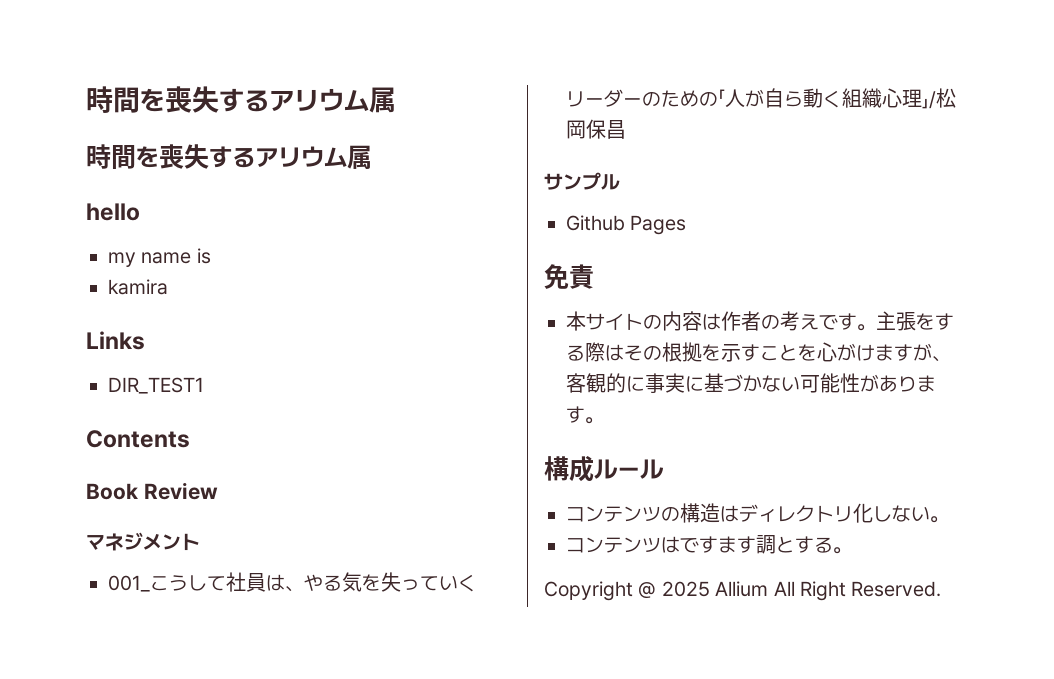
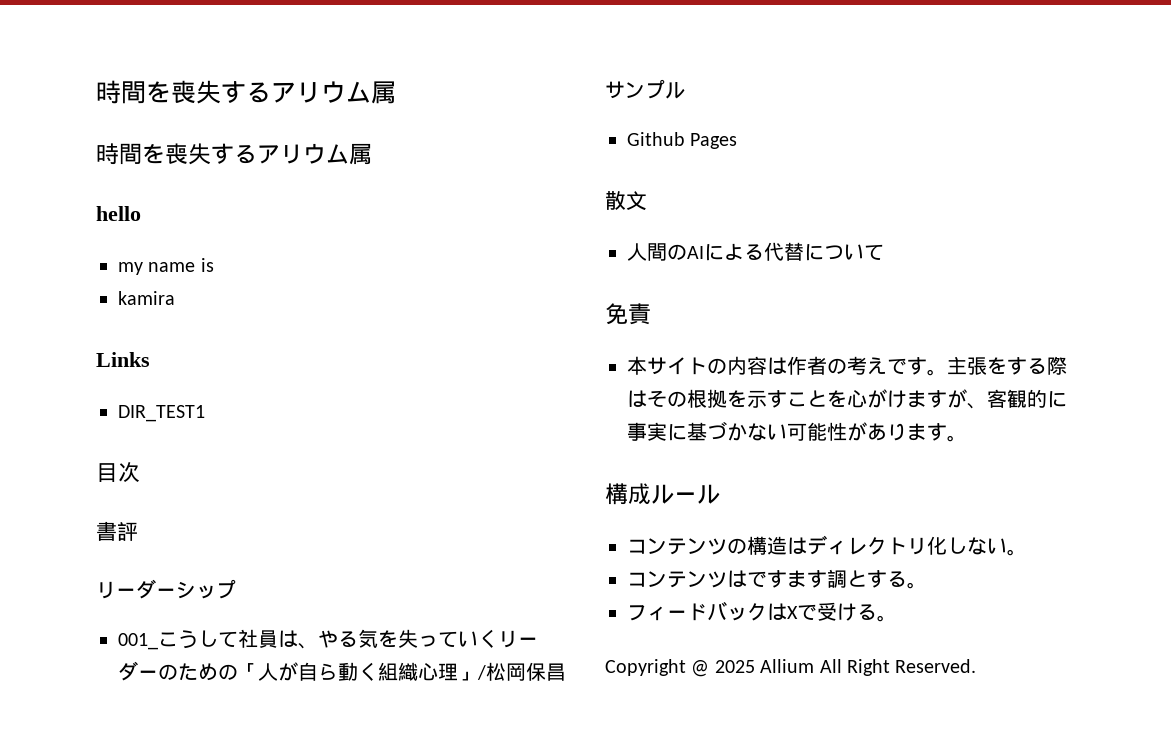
- Contents
- Book Review
- マネジメント
+ 目次
+ 書評
+ リーダーシップ
+ 散文
+ 人間のAIによる代替について
+ フィードバックはXで受ける。

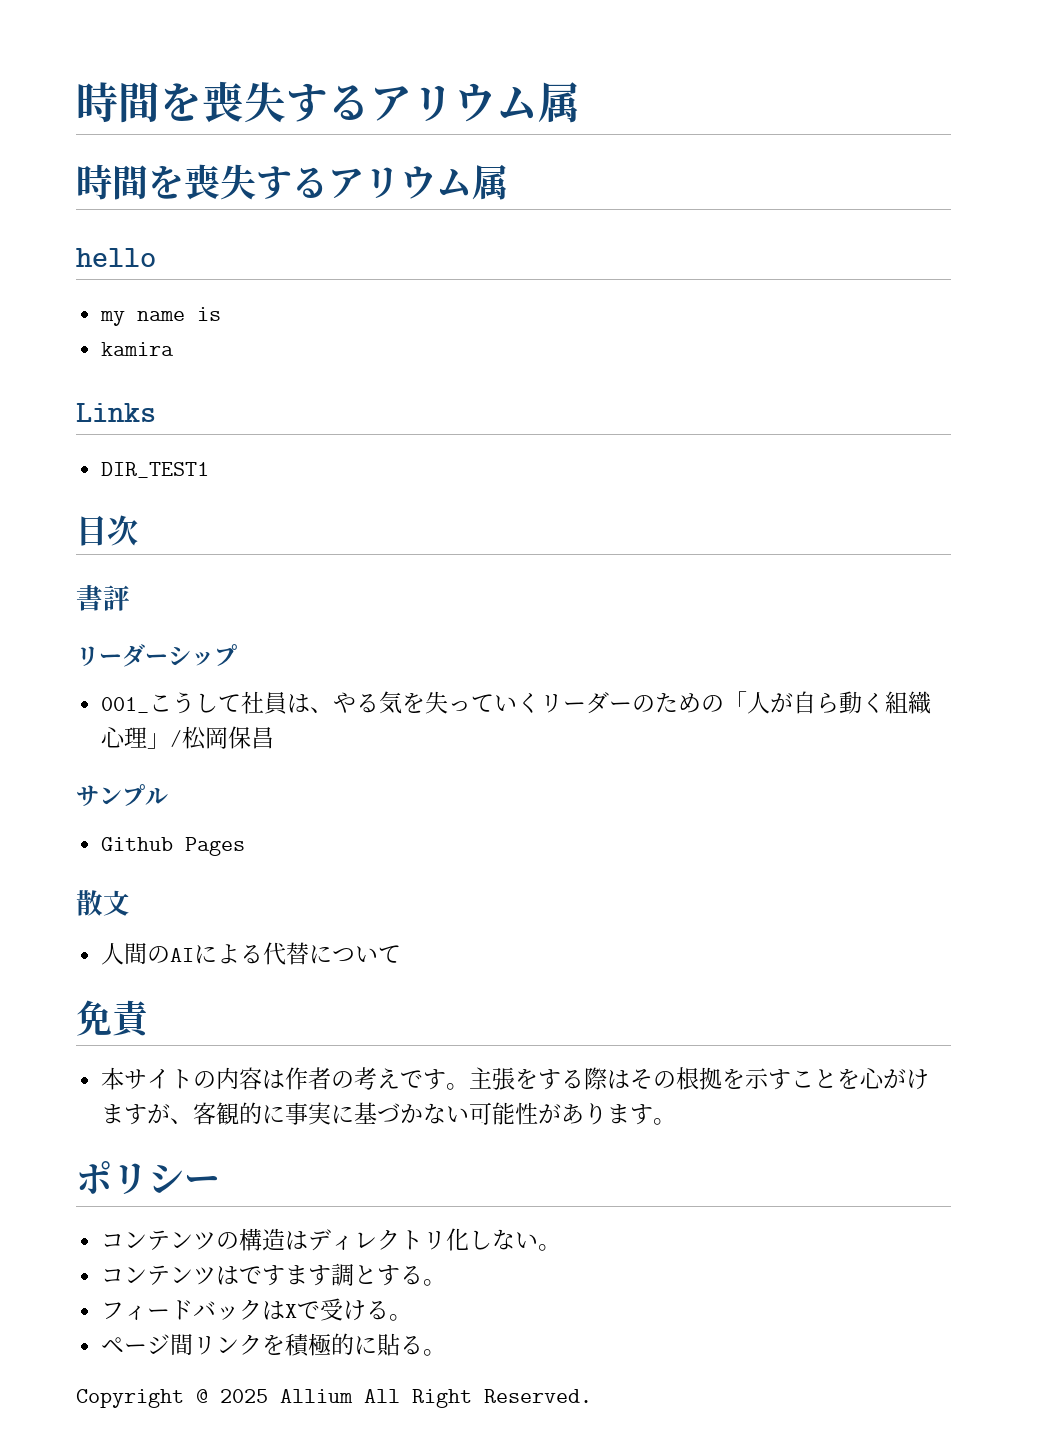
- 構成ルール
+ ポリシー
+ ページ間リンクを積極的に貼る。

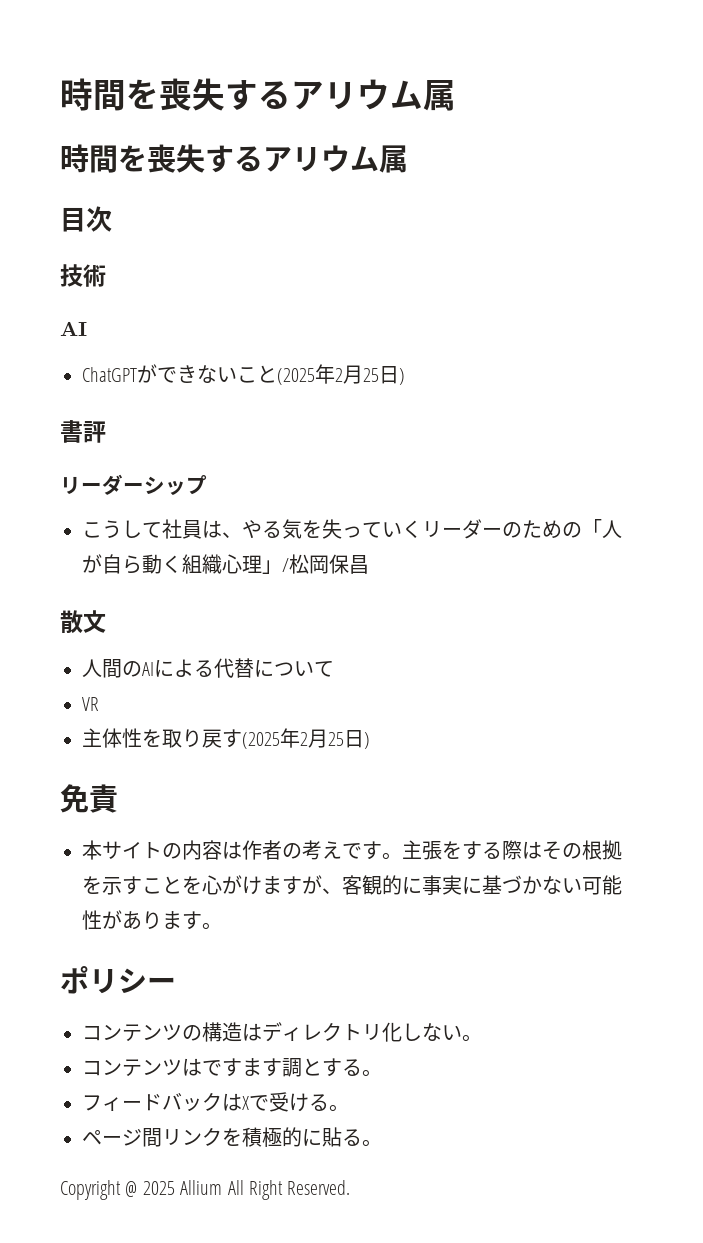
- hello
- my name is
- kamira
- Links
- DIR_TEST1
  目次
+ 技術
+ AI
+ ChatGPTができないこと(2025年2月25日)
- 001_こうして社員は、やる気を失っていくリーダーのための「人が自ら動く組織心理」/松岡保昌
+ こうして社員は、やる気を失っていくリーダーのための「人が自ら動く組織心理」/松岡保昌
- サンプル
- Github Pages
+ VR
+ 主体性を取り戻す(2025年2月25日)

